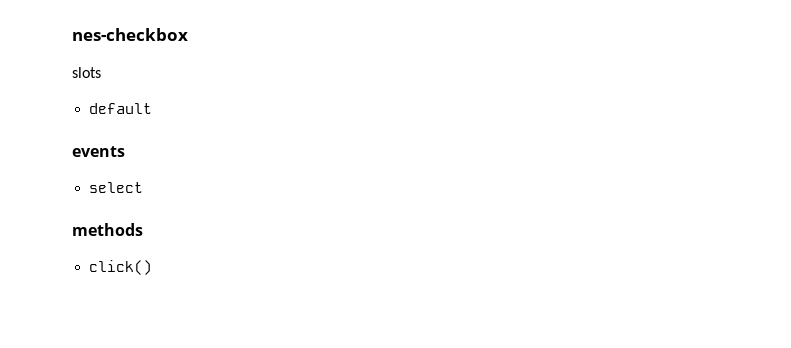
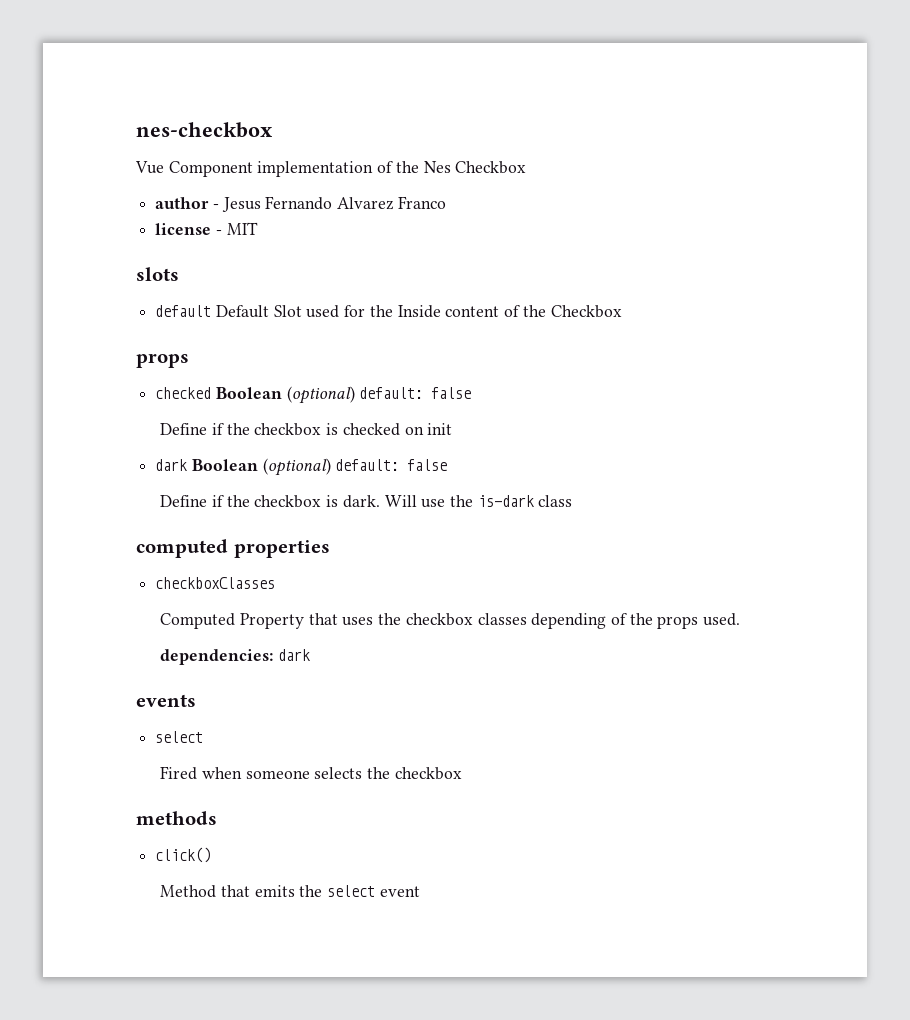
+ Vue Component implementation of the Nes Checkbox
+ author - Jesus Fernando Alvarez Franco
+ license - MIT
  slots
- default
+ default Default Slot used for the Inside content of the Checkbox
+ props
+ checked Boolean (optional) default: false
+ Define if the checkbox is checked on init
+ dark Boolean (optional) default: false
+ Define if the checkbox is dark. Will use the is-dark class
+ computed properties
+ checkboxClasses
+ Computed Property that uses the checkbox classes depending of the props used.
+ dependencies: dark
  events
  select
+ Fired when someone selects the checkbox
  methods
  click()
+ Method that emits the select event

